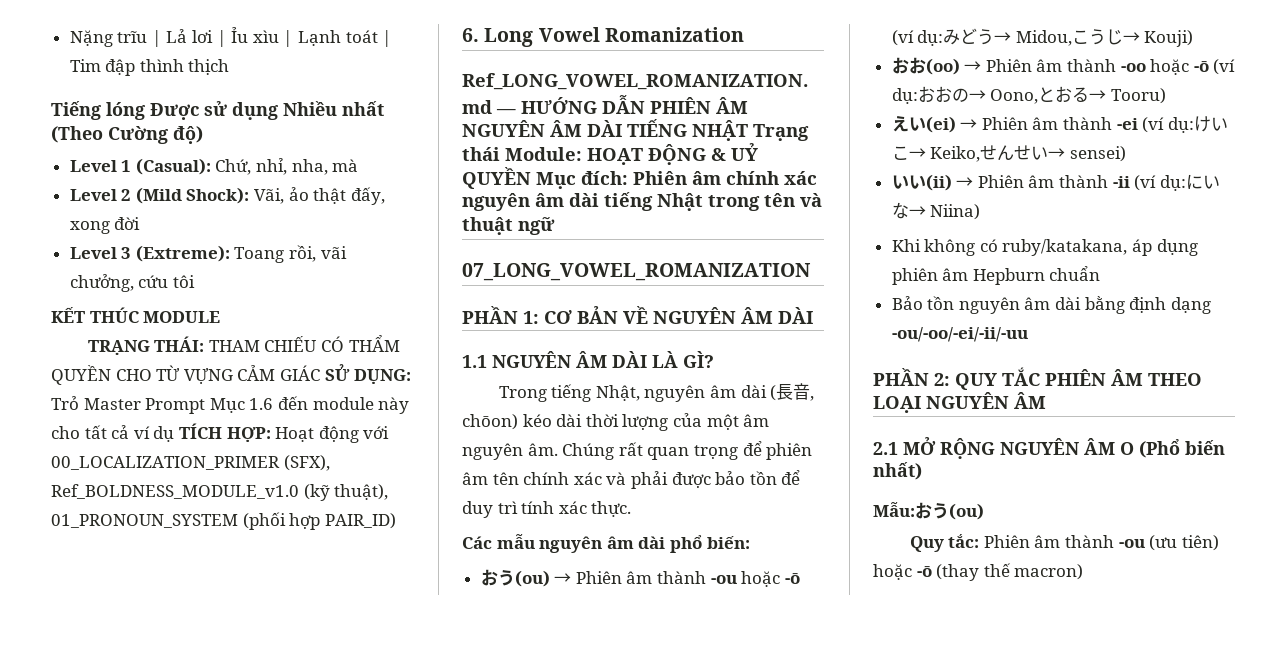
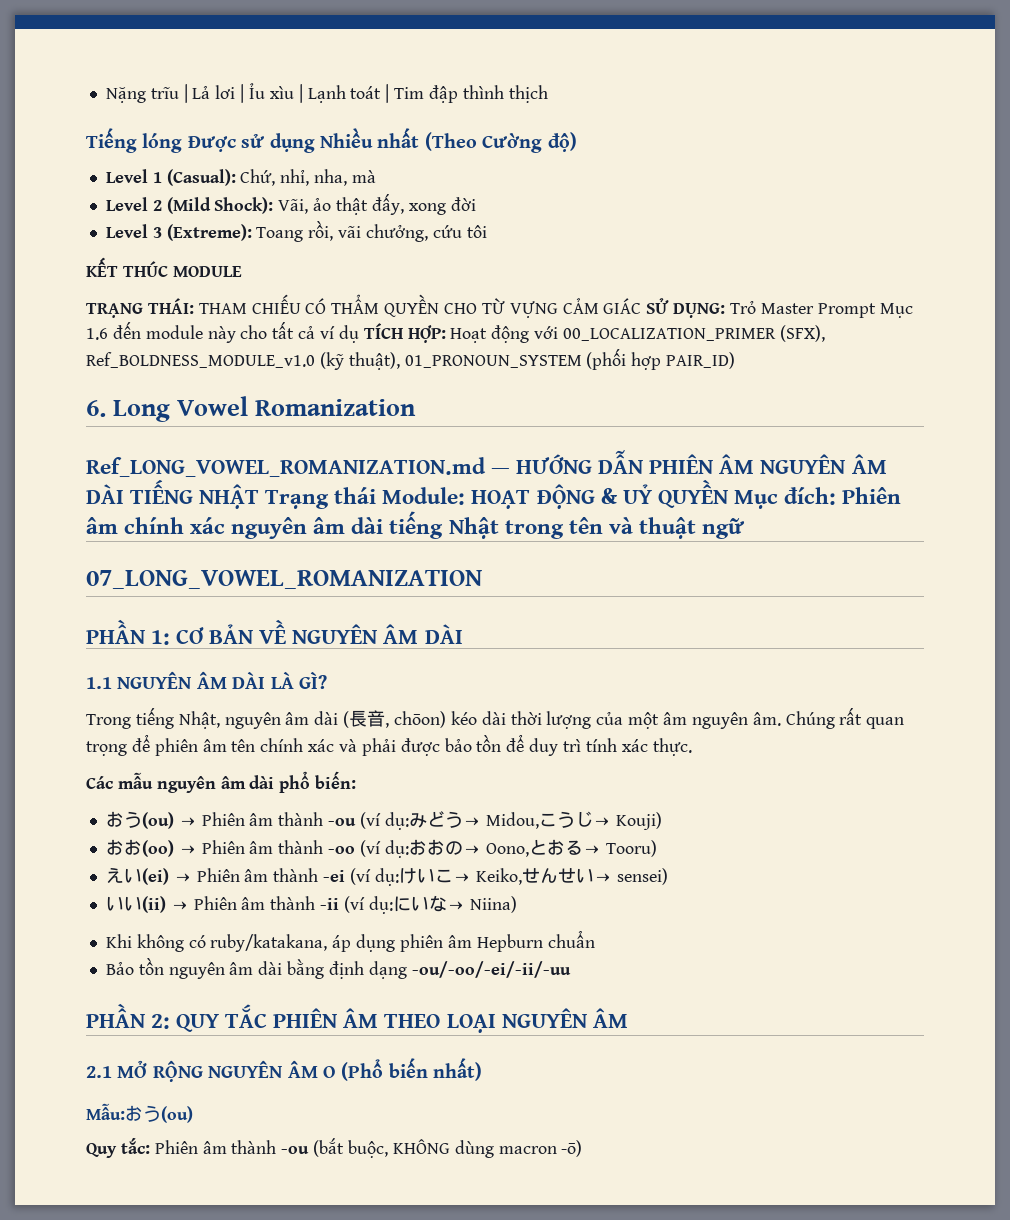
- おう(ou) → Phiên âm thành -ou hoặc -ō (ví dụ:みどう→ Midou,こうじ→ Kouji)
+ おう(ou) → Phiên âm thành -ou (ví dụ:みどう→ Midou,こうじ→ Kouji)
- おお(oo) → Phiên âm thành -oo hoặc -ō (ví dụ:おおの→ Oono,とおる→ Tooru)
+ おお(oo) → Phiên âm thành -oo (ví dụ:おおの→ Oono,とおる→ Tooru)
- Quy tắc: Phiên âm thành -ou (ưu tiên) hoặc -ō (thay thế macron)
+ Quy tắc: Phiên âm thành -ou (bắt buộc, KHÔNG dùng macron -ō)

